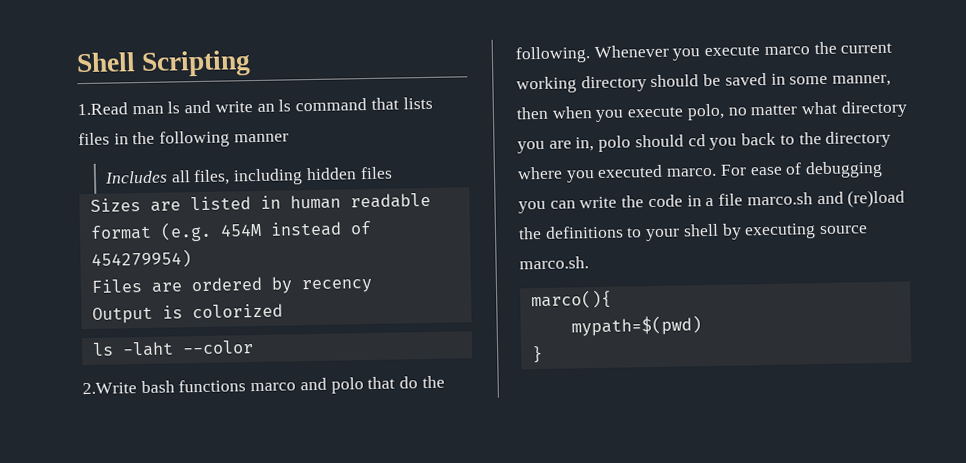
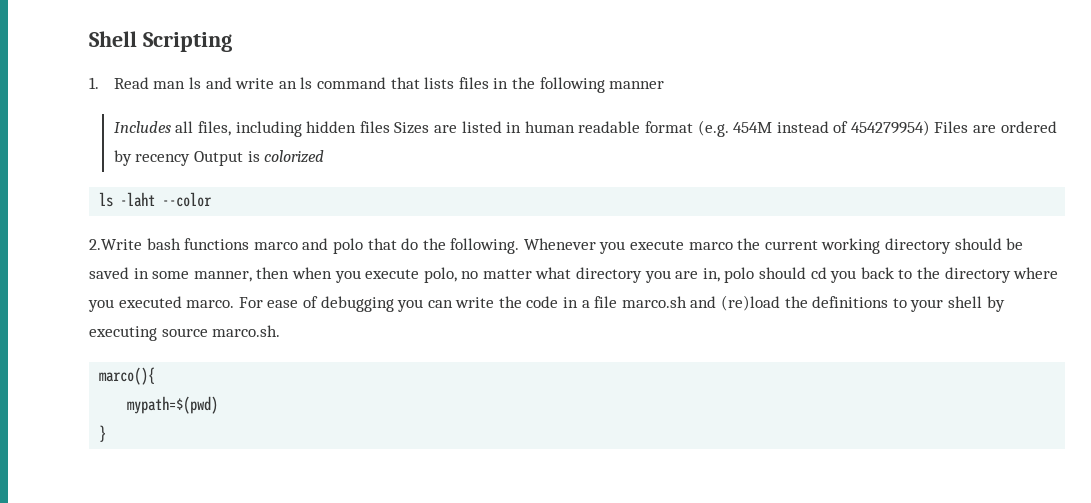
- 1.Read man ls and write an ls command that lists files in the following manner
+ 1. Read man ls and write an ls command that lists files in the following manner
- Includes all files, including hidden files
- Sizes are listed in human readable format (e.g. 454M instead of 454279954)
- Files are ordered by recency
- Output is colorized
+ Includes all files, including hidden files Sizes are listed in human readable format (e.g. 454M instead of 454279954) Files are ordered by recency Output is colorized

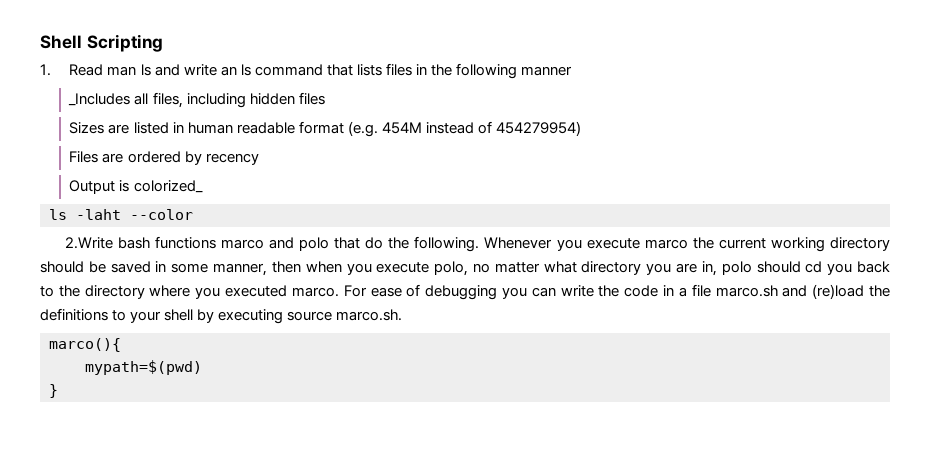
- Includes all files, including hidden files Sizes are listed in human readable format (e.g. 454M instead of 454279954) Files are ordered by recency Output is colorized
+ _Includes all files, including hidden files
+ Sizes are listed in human readable format (e.g. 454M instead of 454279954)
+ Files are ordered by recency
+ Output is colorized_

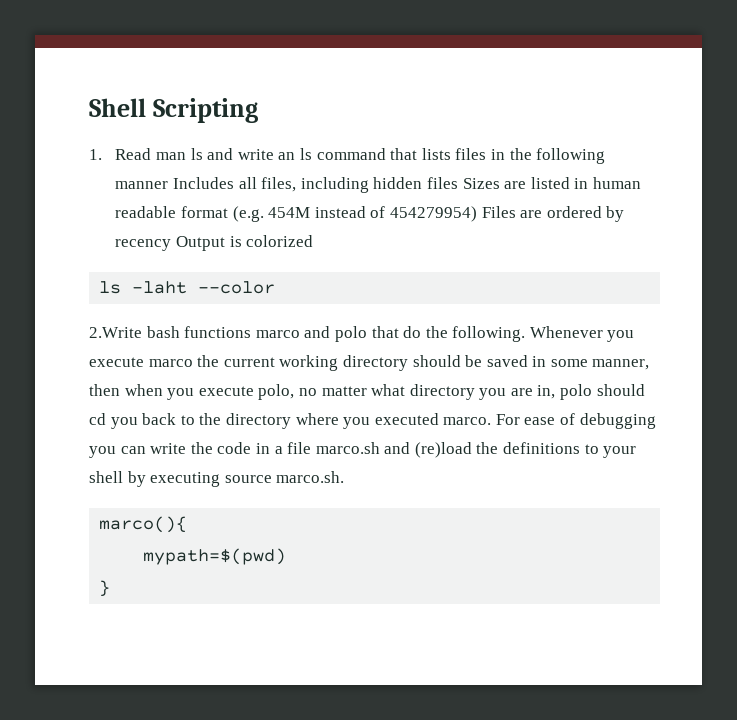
- 1. Read man ls and write an ls command that lists files in the following manner
- _Includes all files, including hidden files
- Sizes are listed in human readable format (e.g. 454M instead of 454279954)
- Files are ordered by recency
- Output is colorized_
+ 1. Read man ls and write an ls command that lists files in the following manner Includes all files, including hidden files Sizes are listed in human readable format (e.g. 454M instead of 454279954) Files are ordered by recency Output is colorized

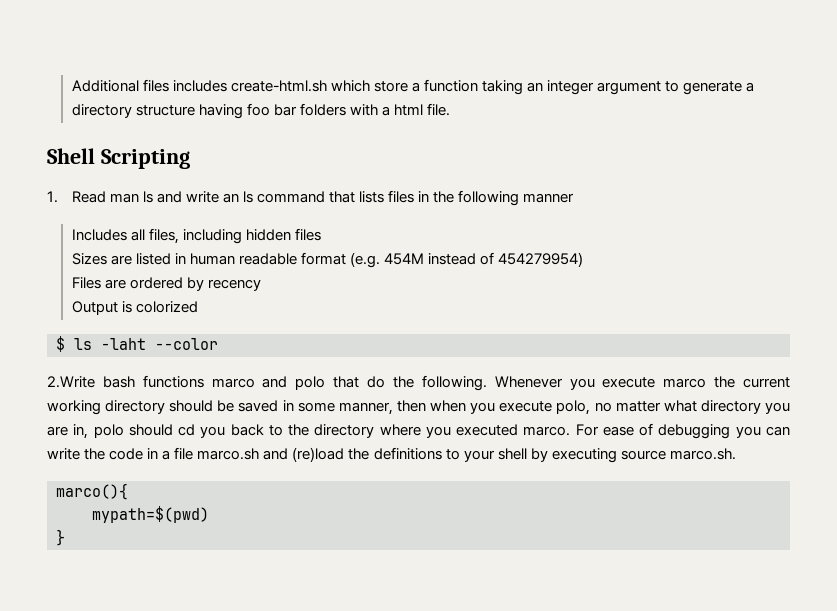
+ Additional files includes create-html.sh which store a function taking an integer argument to generate a directory structure having foo bar folders with a html file.
- 1. Read man ls and write an ls command that lists files in the following manner Includes all files, including hidden files Sizes are listed in human readable format (e.g. 454M instead of 454279954) Files are ordered by recency Output is colorized
+ 1. Read man ls and write an ls command that lists files in the following manner
+ Includes all files, including hidden files
+ Sizes are listed in human readable format (e.g. 454M instead of 454279954)
+ Files are ordered by recency
+ Output is colorized
- ls -laht --color
+ $ ls -laht --color

